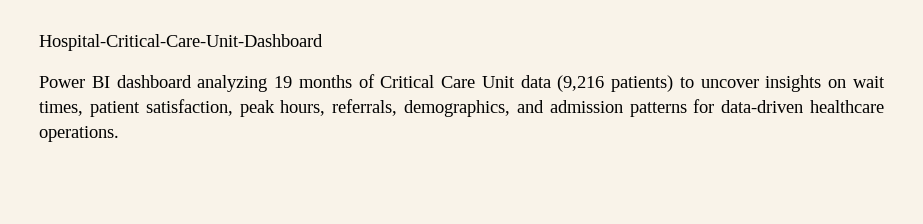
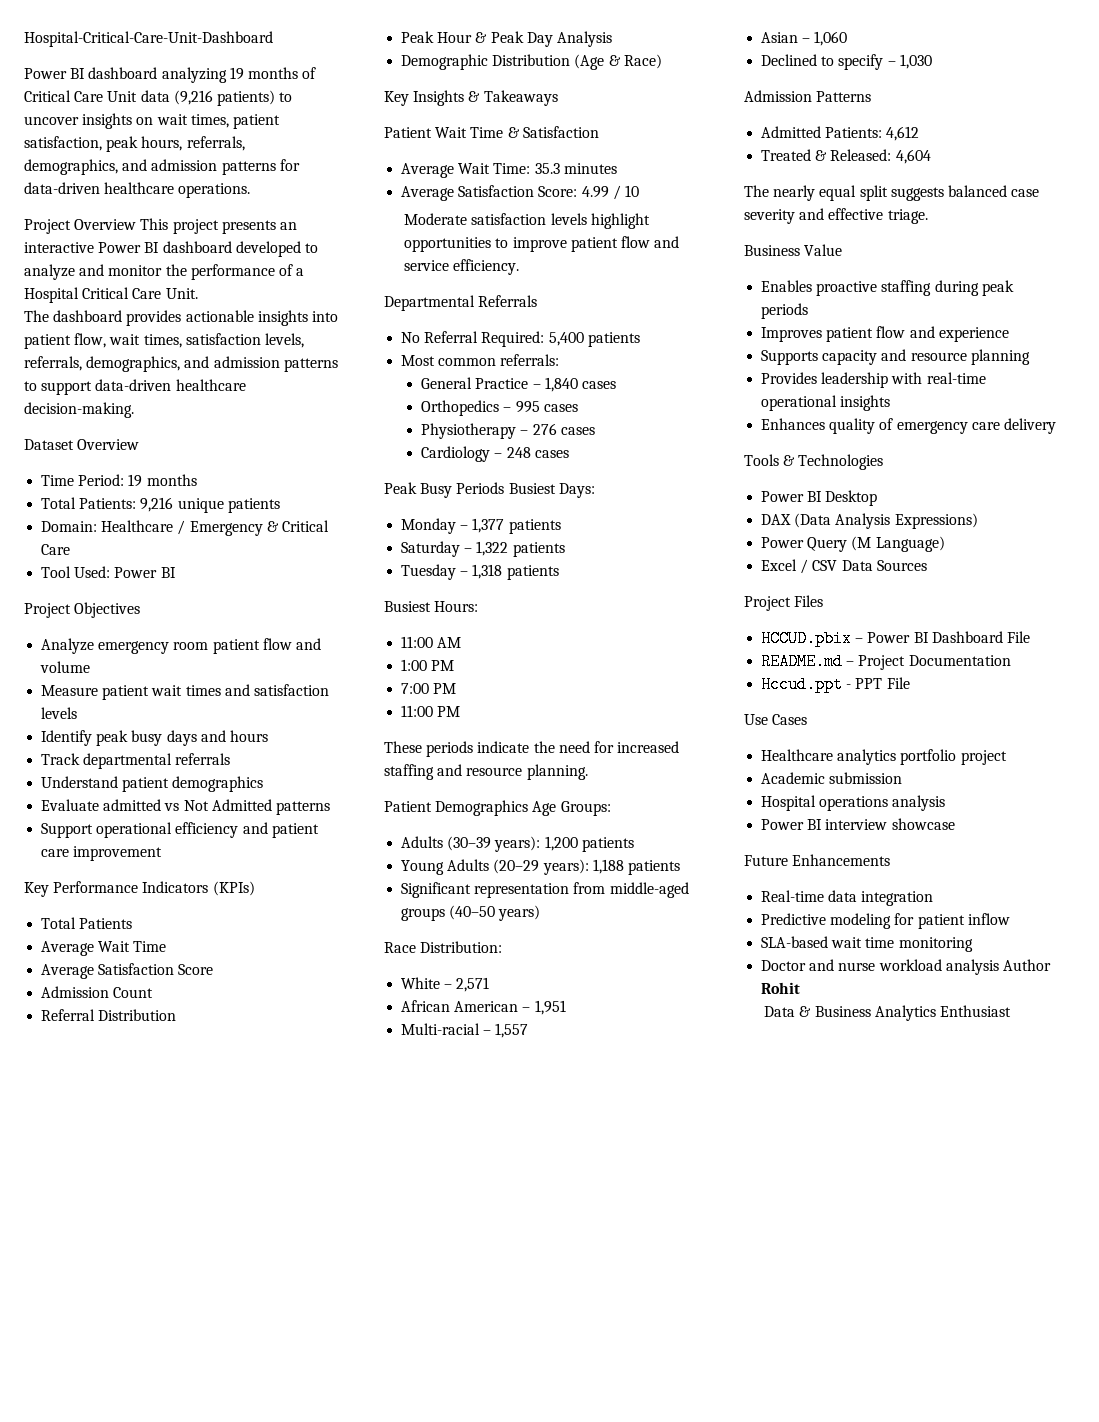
+ Project Overview This project presents an interactive Power BI dashboard developed to analyze and monitor the performance of a Hospital Critical Care Unit.
+ The dashboard provides actionable insights into patient flow, wait times, satisfaction levels, referrals, demographics, and admission patterns to support data-driven healthcare decision-making.
+ Dataset Overview
+ Time Period: 19 months
+ Total Patients: 9,216 unique patients
+ Domain: Healthcare / Emergency & Critical Care
+ Tool Used: Power BI
+ Project Objectives
+ Analyze emergency room patient flow and volume
+ Measure patient wait times and satisfaction levels
+ Identify peak busy days and hours
+ Track departmental referrals
+ Understand patient demographics
+ Evaluate admitted vs Not Admitted patterns
+ Support operational efficiency and patient care improvement
+ Key Performance Indicators (KPIs)
+ Total Patients
+ Average Wait Time
+ Average Satisfaction Score
+ Admission Count
+ Referral Distribution
+ Peak Hour & Peak Day Analysis
+ Demographic Distribution (Age & Race)
+ Key Insights & Takeaways
+ Patient Wait Time & Satisfaction
+ Average Wait Time: 35.3 minutes
+ Average Satisfaction Score: 4.99 / 10
+ Moderate satisfaction levels highlight opportunities to improve patient flow and service efficiency.
+ Departmental Referrals
+ No Referral Required: 5,400 patients
+ Most common referrals:
+ General Practice – 1,840 cases
+ Orthopedics – 995 cases
+ Physiotherapy – 276 cases
+ Cardiology – 248 cases
+ Peak Busy Periods Busiest Days:
+ Monday – 1,377 patients
+ Saturday – 1,322 patients
+ Tuesday – 1,318 patients
+ Busiest Hours:
+ 11:00 AM
+ 1:00 PM
+ 7:00 PM
+ 11:00 PM
+ These periods indicate the need for increased staffing and resource planning.
+ Patient Demographics Age Groups:
+ Adults (30–39 years): 1,200 patients
+ Young Adults (20–29 years): 1,188 patients
+ Significant representation from middle-aged groups (40–50 years)
+ Race Distribution:
+ White – 2,571
+ African American – 1,951
+ Multi-racial – 1,557
+ Asian – 1,060
+ Declined to specify – 1,030
+ Admission Patterns
+ Admitted Patients: 4,612
+ Treated & Released: 4,604
+ The nearly equal split suggests balanced case severity and effective triage.
+ Business Value
+ Enables proactive staffing during peak periods
+ Improves patient flow and experience
+ Supports capacity and resource planning
+ Provides leadership with real-time operational insights
+ Enhances quality of emergency care delivery
+ Tools & Technologies
+ Power BI Desktop
+ DAX (Data Analysis Expressions)
+ Power Query (M Language)
+ Excel / CSV Data Sources
+ Project Files
+ HCCUD.pbix – Power BI Dashboard File
+ README.md – Project Documentation
+ Hccud.ppt - PPT File
+ Use Cases
+ Healthcare analytics portfolio project
+ Academic submission
+ Hospital operations analysis
+ Power BI interview showcase
+ Future Enhancements
+ Real-time data integration
+ Predictive modeling for patient inflow
+ SLA-based wait time monitoring
+ Doctor and nurse workload analysis Author Rohit
+ Data & Business Analytics Enthusiast

